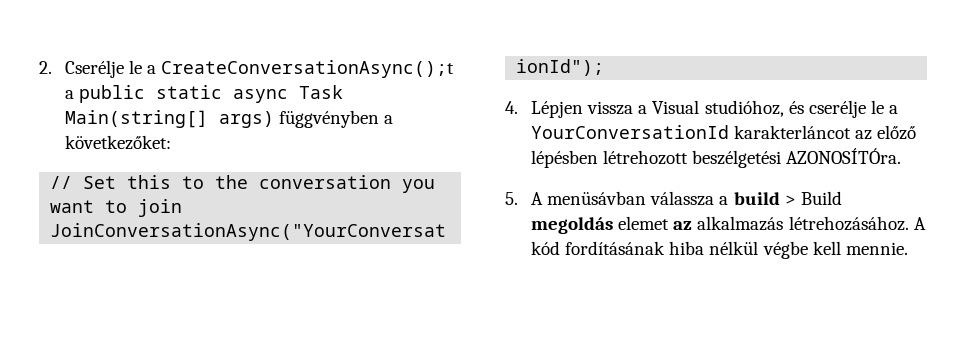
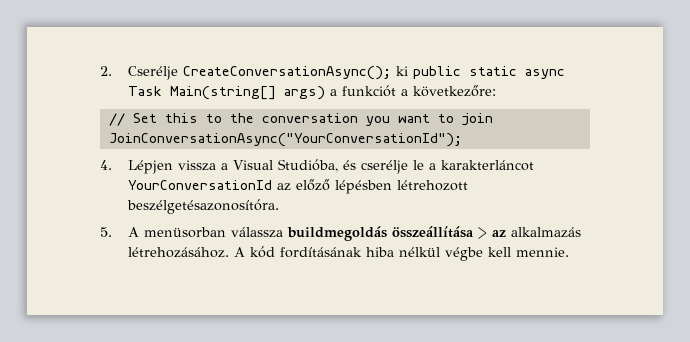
- 2. Cserélje le a CreateConversationAsync();t a public static async Task Main(string[] args) függvényben a következőket:
+ 2. Cserélje CreateConversationAsync(); ki public static async Task Main(string[] args) a funkciót a következőre:
- 4. Lépjen vissza a Visual studióhoz, és cserélje le a YourConversationId karakterláncot az előző lépésben létrehozott beszélgetési AZONOSÍTÓra.
+ 4. Lépjen vissza a Visual Studióba, és cserélje le a karakterláncot YourConversationId az előző lépésben létrehozott beszélgetésazonosítóra.
- 5. A menüsávban válassza a build > Build megoldás elemet az alkalmazás létrehozásához.
+ 5. A menüsorban válassza buildmegoldás összeállítása > az alkalmazás létrehozásához.

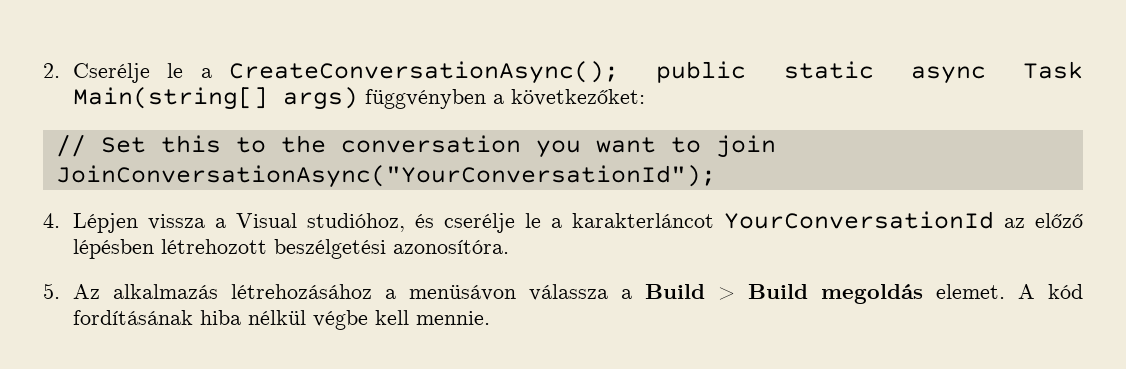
- 2. Cserélje CreateConversationAsync(); ki public static async Task Main(string[] args) a funkciót a következőre:
+ 2. Cserélje le a CreateConversationAsync(); public static async Task Main(string[] args) függvényben a következőket:
- 4. Lépjen vissza a Visual Studióba, és cserélje le a karakterláncot YourConversationId az előző lépésben létrehozott beszélgetésazonosítóra.
+ 4. Lépjen vissza a Visual studióhoz, és cserélje le a karakterláncot YourConversationId az előző lépésben létrehozott beszélgetési azonosítóra.
- 5. A menüsorban válassza buildmegoldás összeállítása > az alkalmazás létrehozásához.
+ 5. Az alkalmazás létrehozásához a menüsávon válassza a Build > Build megoldás elemet.

